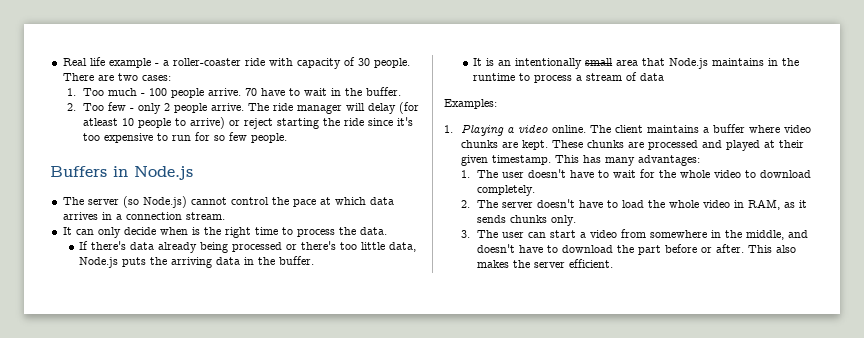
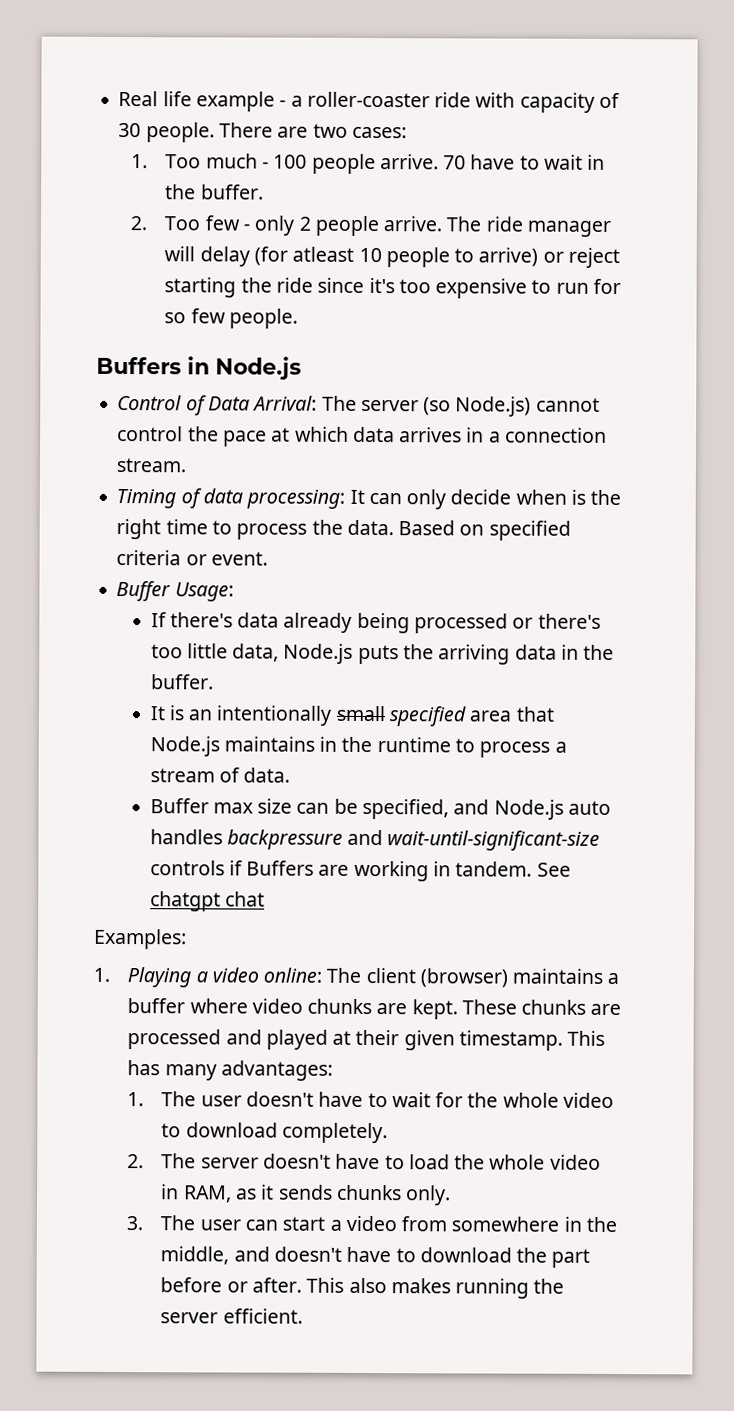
- The server (so Node.js) cannot control the pace at which data arrives in a connection stream.
+ Control of Data Arrival: The server (so Node.js) cannot control the pace at which data arrives in a connection stream.
- It can only decide when is the right time to process the data.
+ Timing of data processing: It can only decide when is the right time to process the data. Based on specified criteria or event.
+ Buffer Usage:
- It is an intentionally small area that Node.js maintains in the runtime to process a stream of data
+ It is an intentionally small specified area that Node.js maintains in the runtime to process a stream of data.
+ Buffer max size can be specified, and Node.js auto handles backpressure and wait-until-significant-size controls if Buffers are working in tandem. See chatgpt chat
- 1. Playing a video online. The client maintains a buffer where video chunks are kept.
+ 1. Playing a video online: The client (browser) maintains a buffer where video chunks are kept.
- This also makes the server efficient.
+ This also makes running the server efficient.

